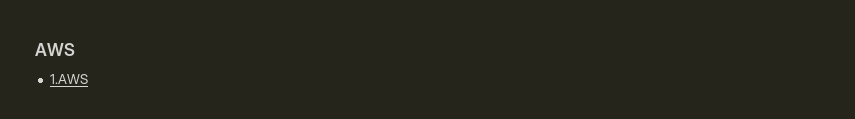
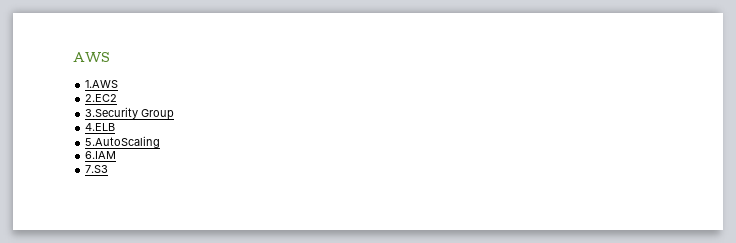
+ 2.EC2
+ 3.Security Group
+ 4.ELB
+ 5.AutoScaling
+ 6.IAM
+ 7.S3

